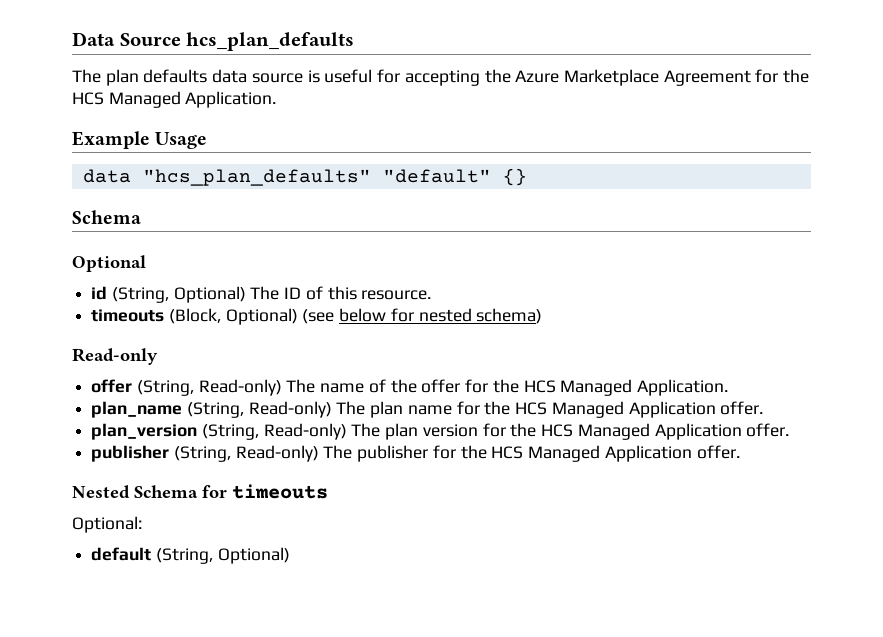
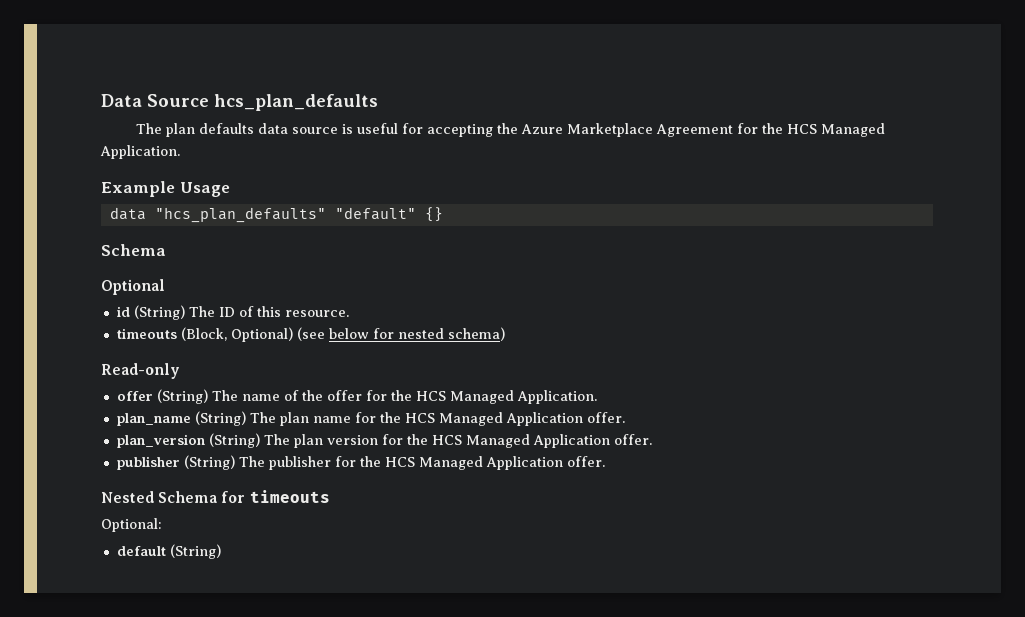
- id (String, Optional) The ID of this resource.
+ id (String) The ID of this resource.
- offer (String, Read-only) The name of the offer for the HCS Managed Application.
+ offer (String) The name of the offer for the HCS Managed Application.
- plan_name (String, Read-only) The plan name for the HCS Managed Application offer.
+ plan_name (String) The plan name for the HCS Managed Application offer.
- plan_version (String, Read-only) The plan version for the HCS Managed Application offer.
+ plan_version (String) The plan version for the HCS Managed Application offer.
- publisher (String, Read-only) The publisher for the HCS Managed Application offer.
+ publisher (String) The publisher for the HCS Managed Application offer.
- default (String, Optional)
+ default (String)

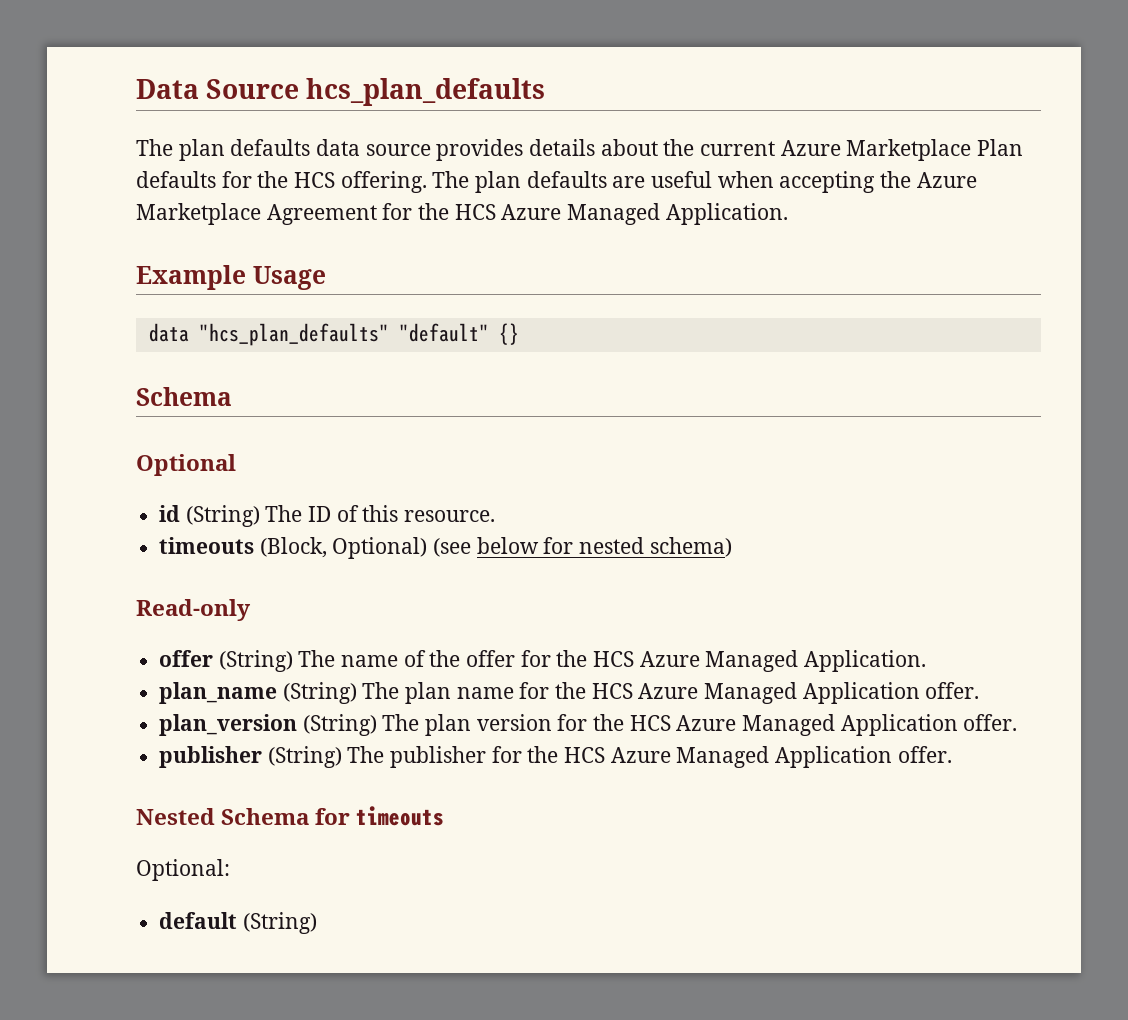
- The plan defaults data source is useful for accepting the Azure Marketplace Agreement for the HCS Managed Application.
+ The plan defaults data source provides details about the current Azure Marketplace Plan defaults for the HCS offering. The plan defaults are useful when accepting the Azure Marketplace Agreement for the HCS Azure Managed Application.
- offer (String) The name of the offer for the HCS Managed Application.
+ offer (String) The name of the offer for the HCS Azure Managed Application.
- plan_name (String) The plan name for the HCS Managed Application offer.
+ plan_name (String) The plan name for the HCS Azure Managed Application offer.
- plan_version (String) The plan version for the HCS Managed Application offer.
+ plan_version (String) The plan version for the HCS Azure Managed Application offer.
- publisher (String) The publisher for the HCS Managed Application offer.
+ publisher (String) The publisher for the HCS Azure Managed Application offer.

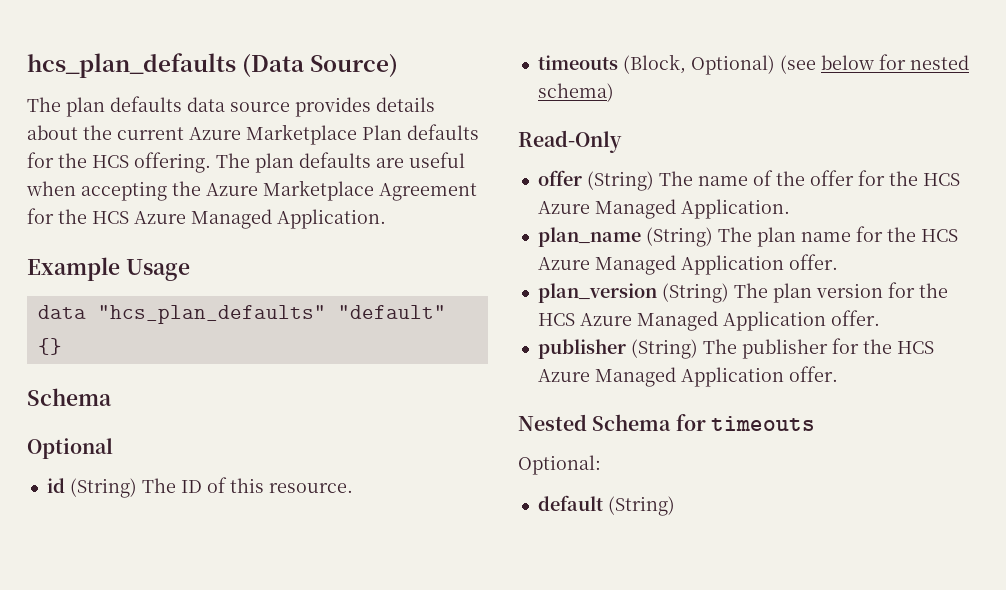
- Data Source hcs_plan_defaults
+ hcs_plan_defaults (Data Source)
- Read-only
+ Read-Only

